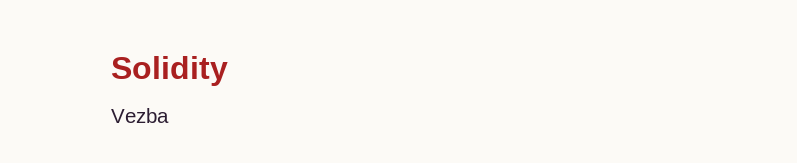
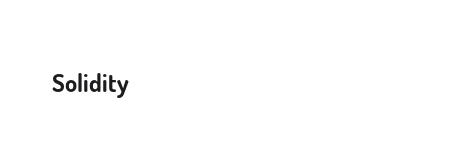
- Vezba

